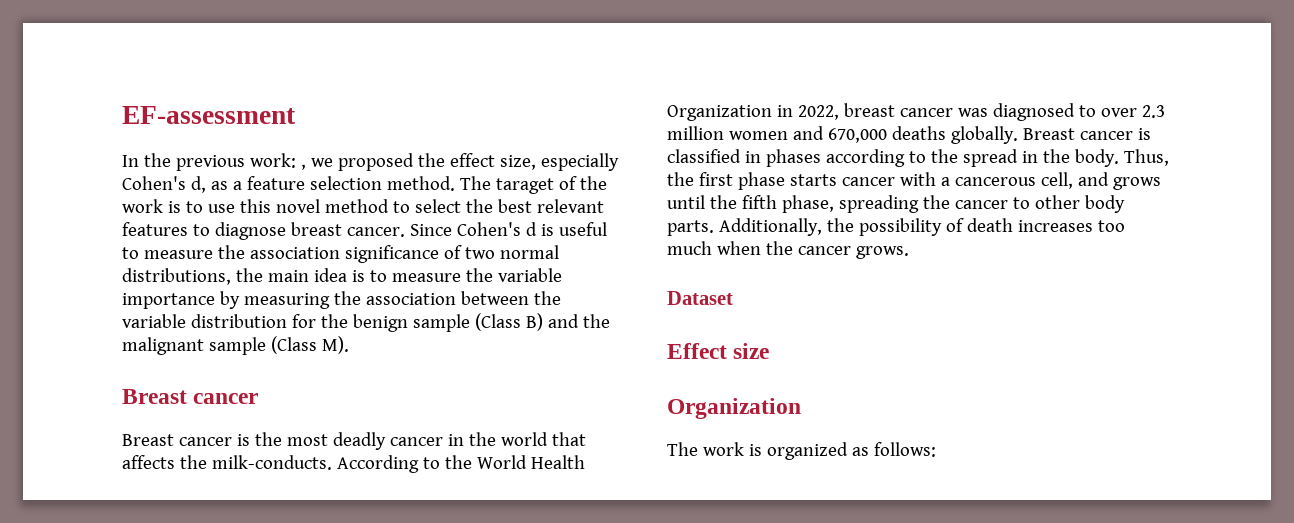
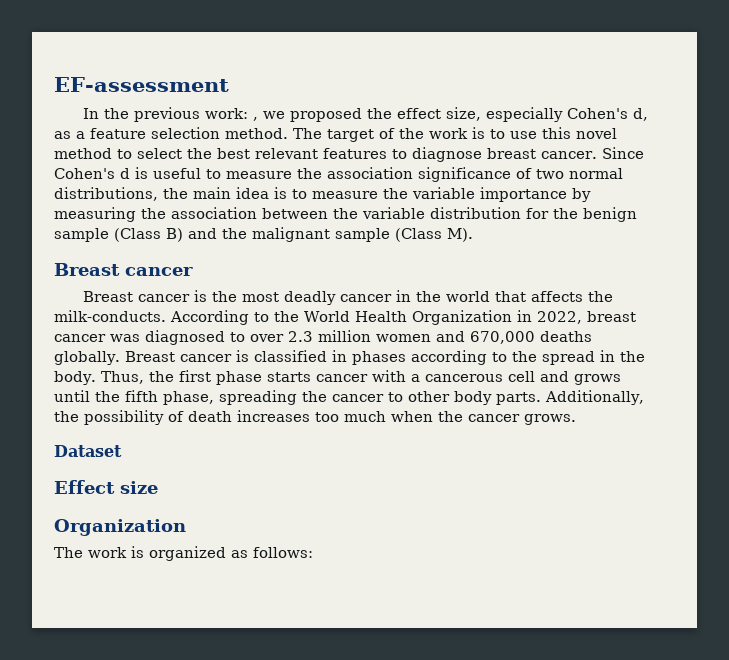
- The taraget of the work is to use this novel method to select the best relevant features to diagnose breast cancer.
+ The target of the work is to use this novel method to select the best relevant features to diagnose breast cancer.
- Thus, the first phase starts cancer with a cancerous cell, and grows until the fifth phase, spreading the cancer to other body parts.
+ Thus, the first phase starts cancer with a cancerous cell and grows until the fifth phase, spreading the cancer to other body parts.

